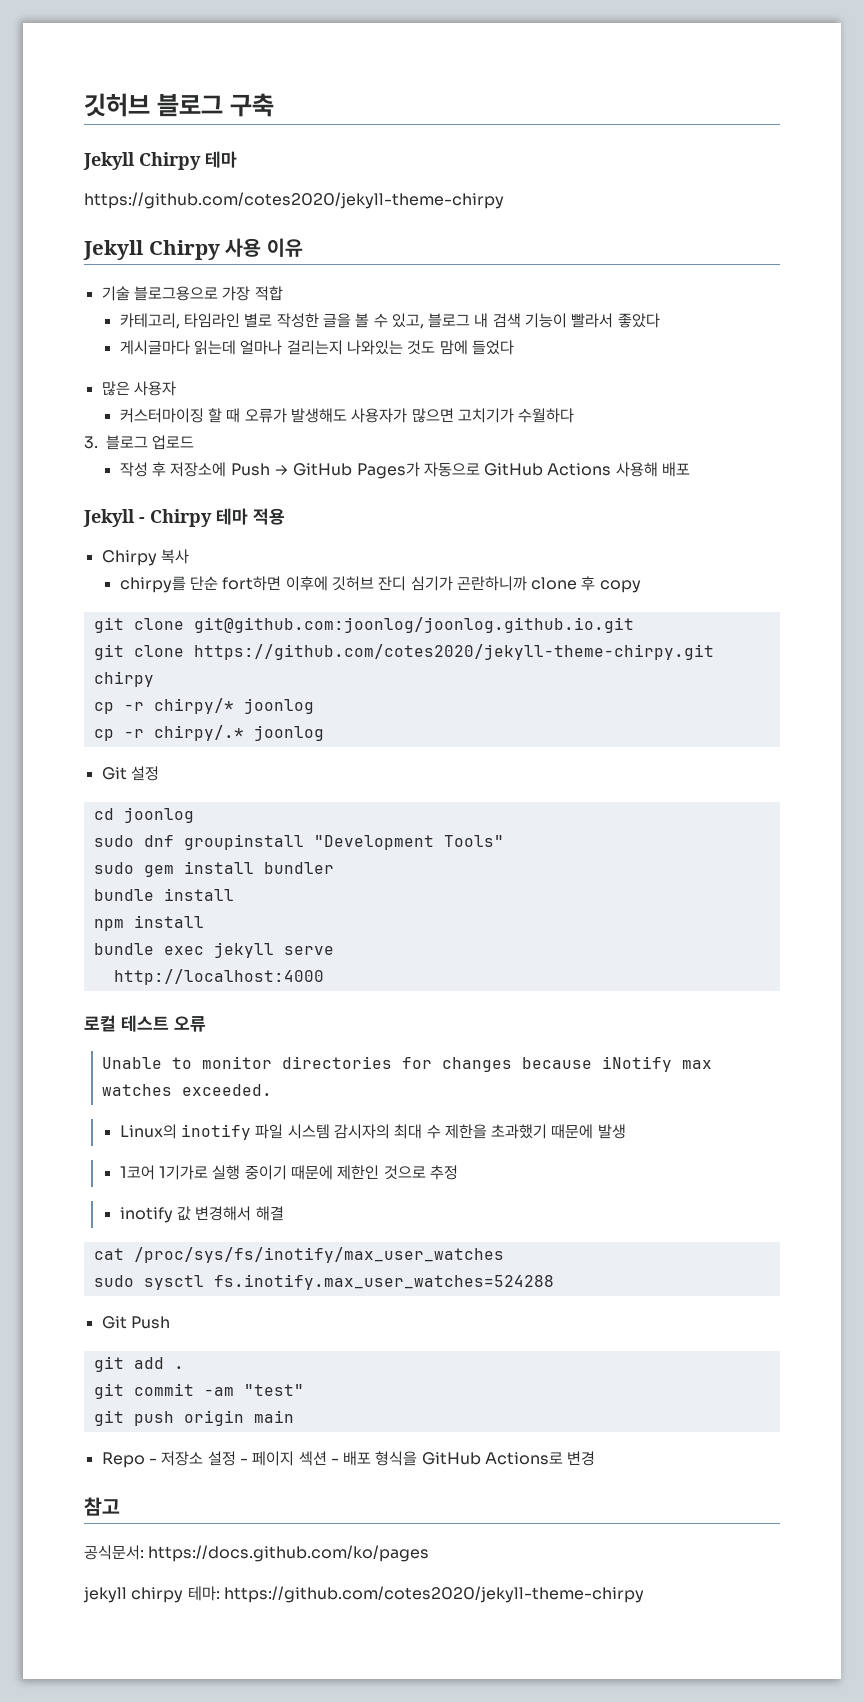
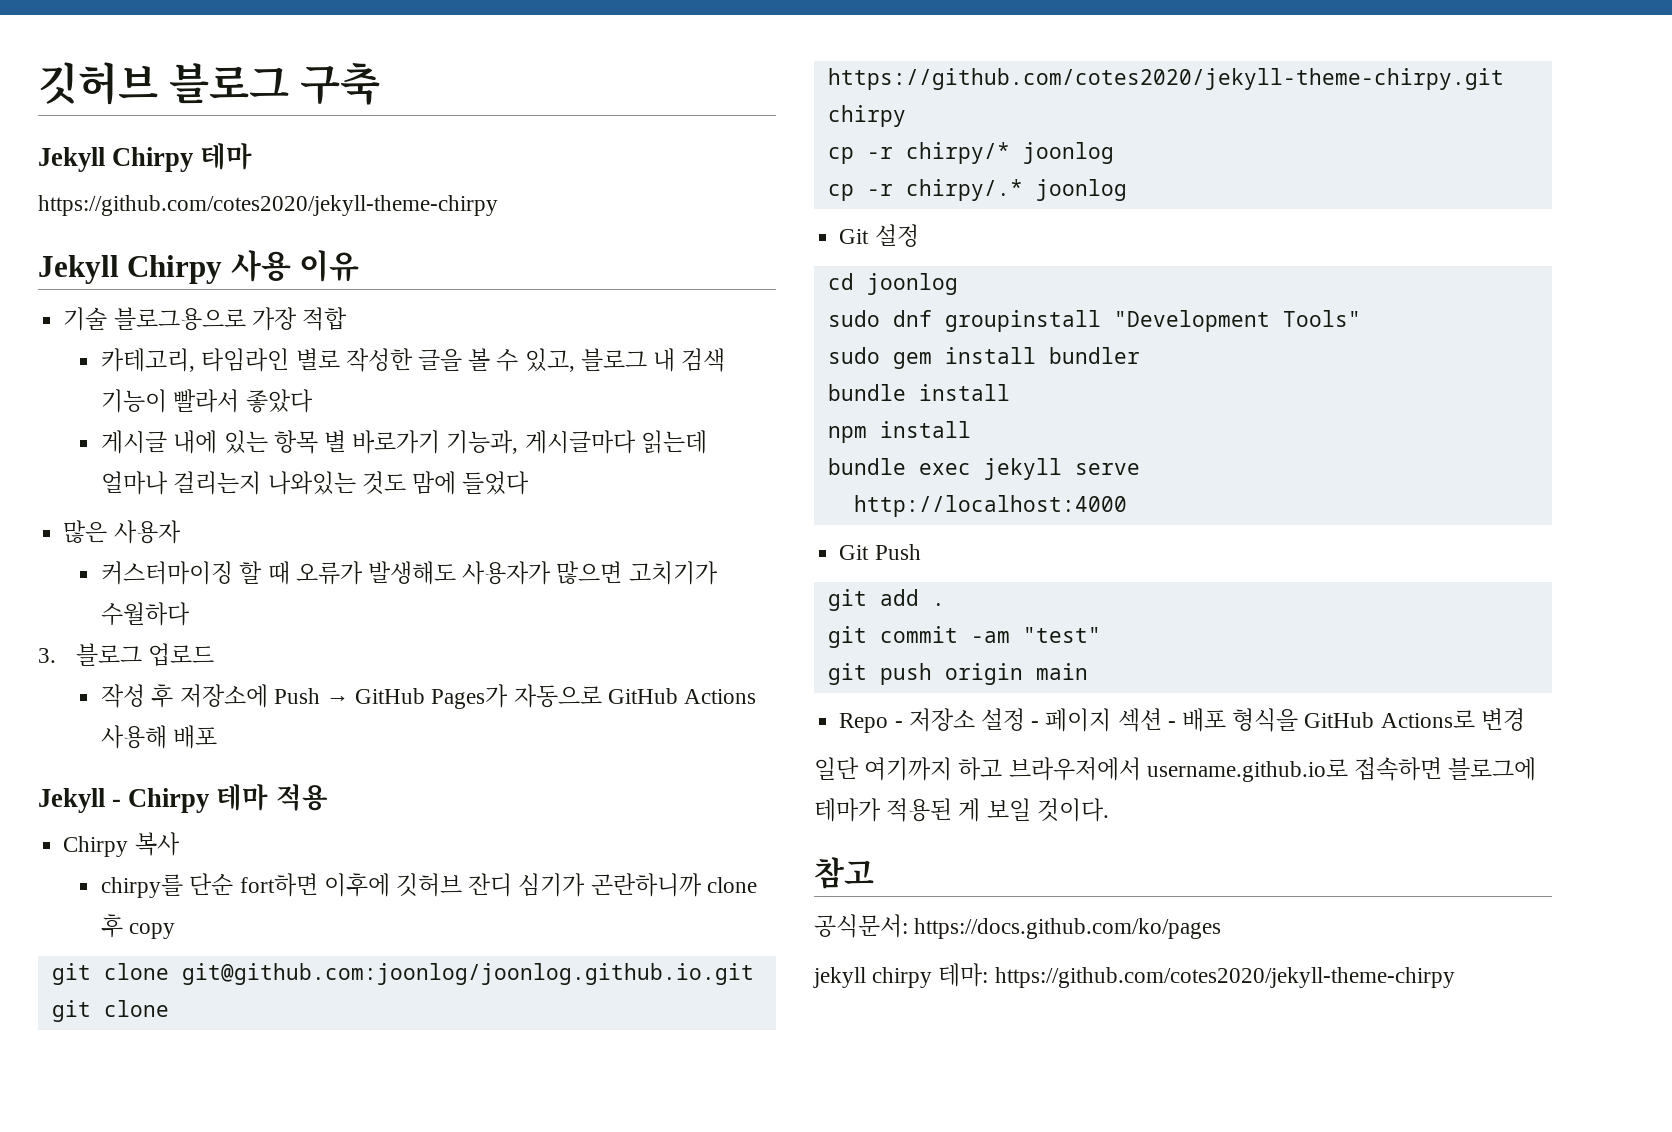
- 게시글마다 읽는데 얼마나 걸리는지 나와있는 것도 맘에 들었다
+ 게시글 내에 있는 항목 별 바로가기 기능과, 게시글마다 읽는데 얼마나 걸리는지 나와있는 것도 맘에 들었다
- 로컬 테스트 오류
- Unable to monitor directories for changes because iNotify max watches exceeded.
- Linux의 inotify 파일 시스템 감시자의 최대 수 제한을 초과했기 때문에 발생
- 1코어 1기가로 실행 중이기 때문에 제한인 것으로 추정
- inotify 값 변경해서 해결
- cat /proc/sys/fs/inotify/max_user_watches
- sudo sysctl fs.inotify.max_user_watches=524288
+ 일단 여기까지 하고 브라우저에서 username.github.io로 접속하면 블로그에 테마가 적용된 게 보일 것이다.

